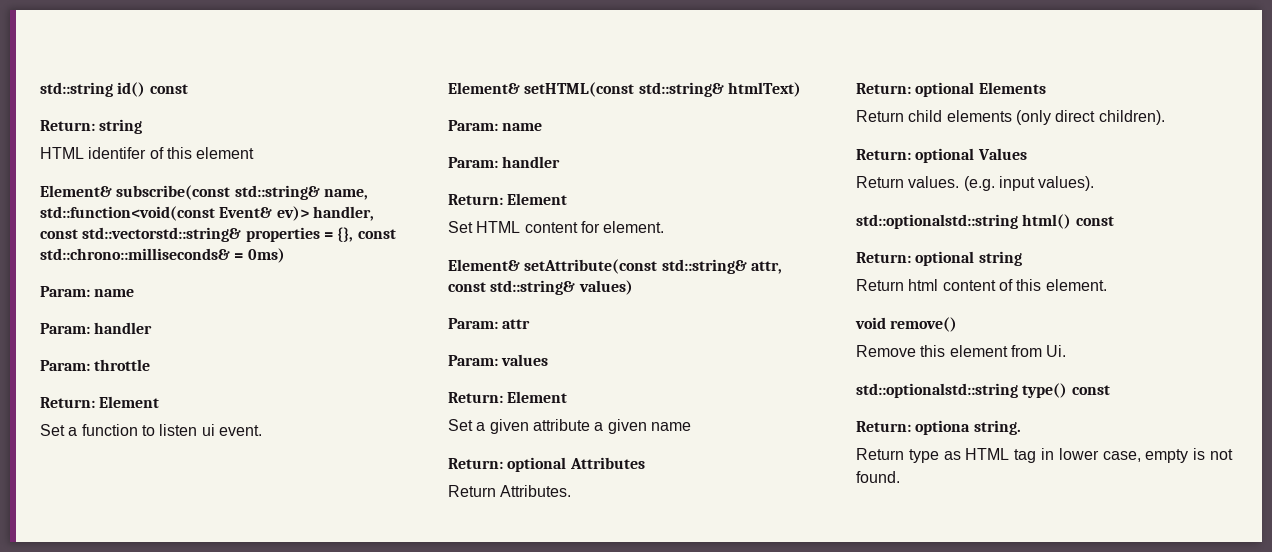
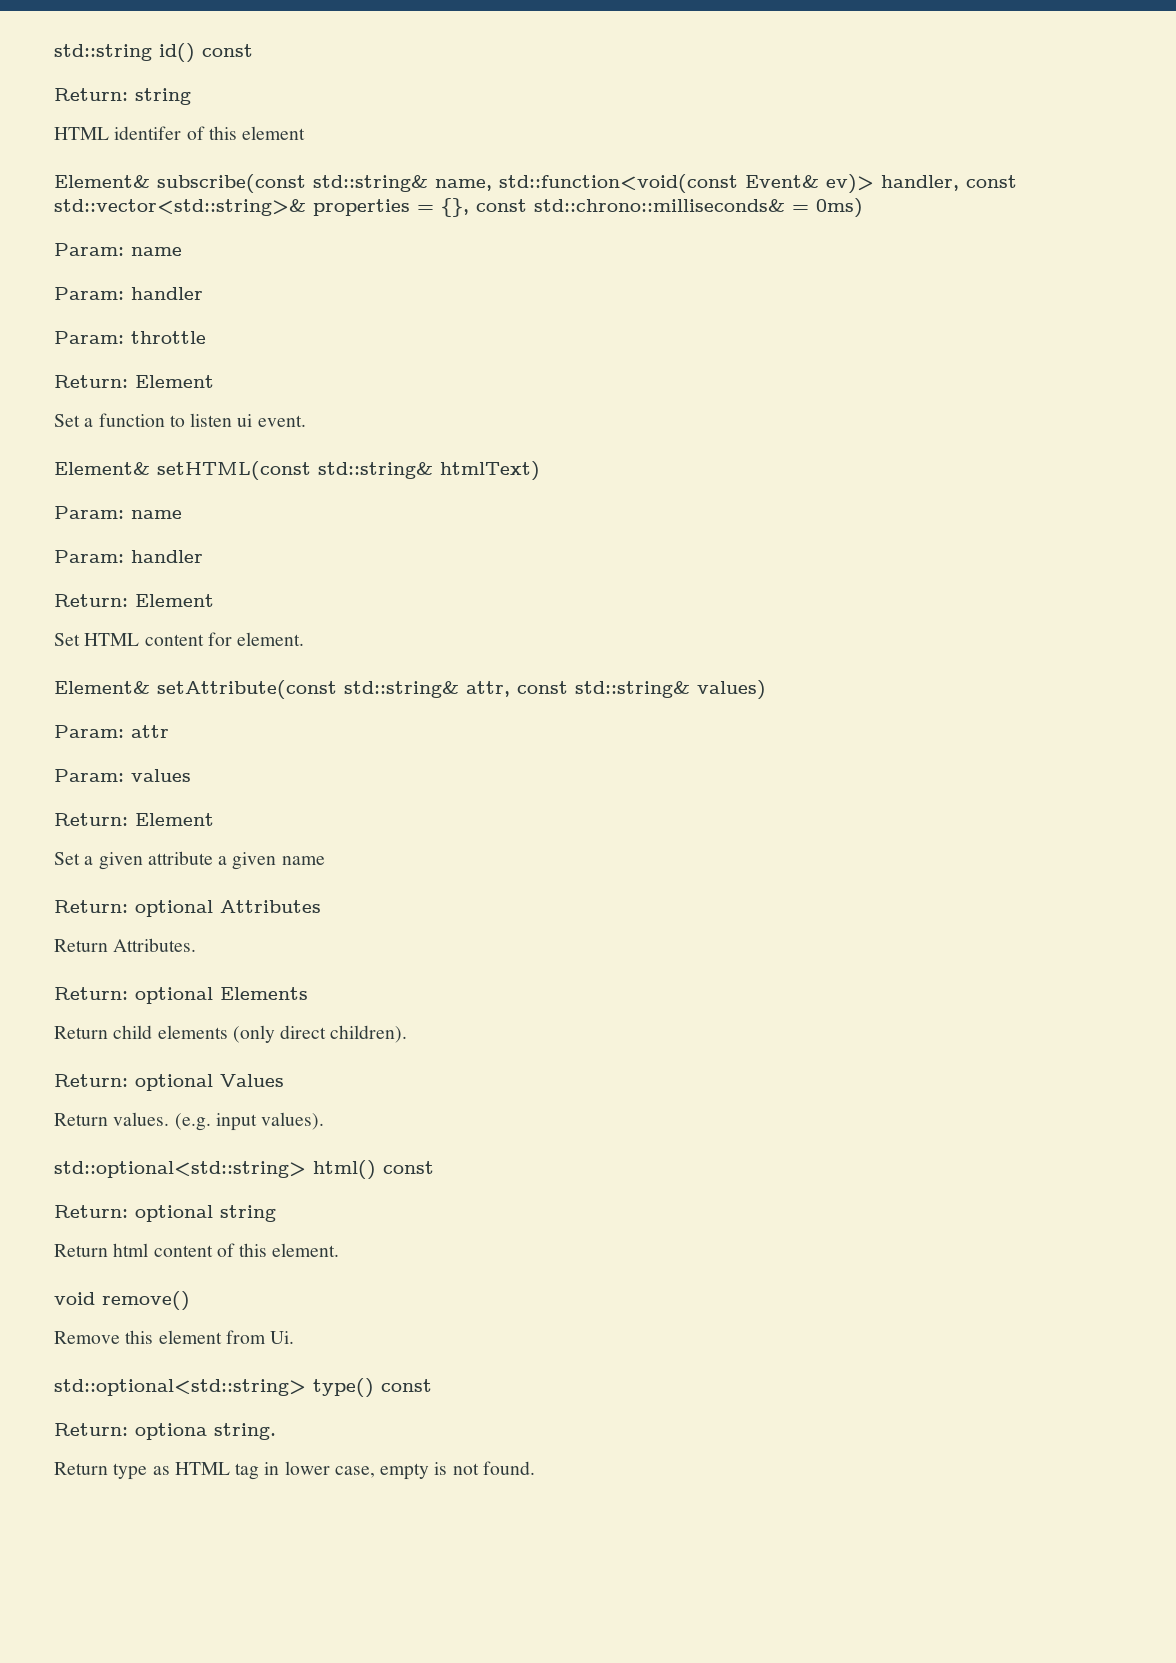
- Element& subscribe(const std::string& name, std::function<void(const Event& ev)> handler, const std::vectorstd::string& properties = {}, const std::chrono::milliseconds& = 0ms)
+ Element& subscribe(const std::string& name, std::function<void(const Event& ev)> handler, const std::vector<std::string>& properties = {}, const std::chrono::milliseconds& = 0ms)
- std::optionalstd::string html() const
+ std::optional<std::string> html() const
- std::optionalstd::string type() const
+ std::optional<std::string> type() const

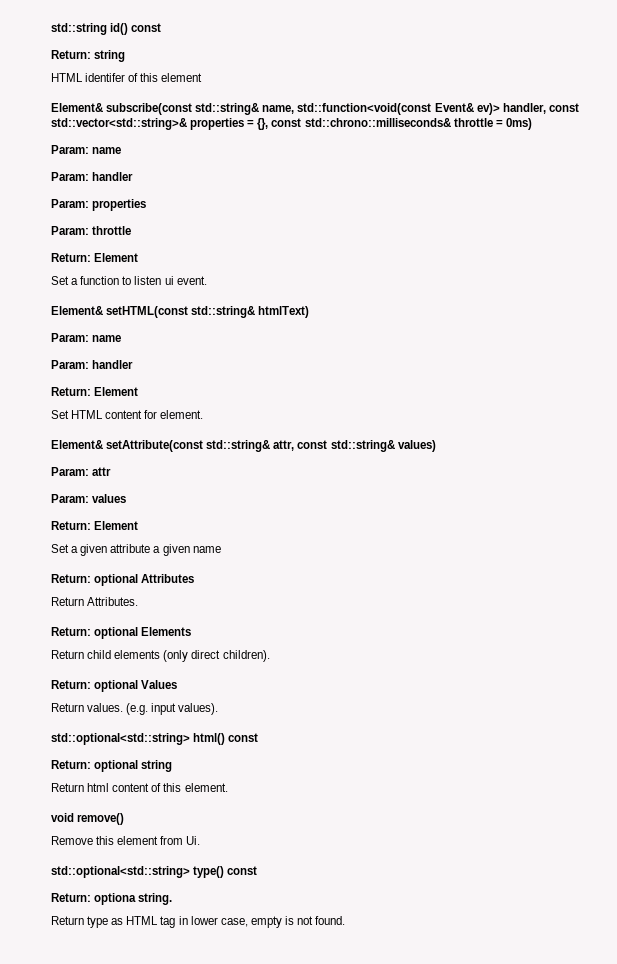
- Element& subscribe(const std::string& name, std::function<void(const Event& ev)> handler, const std::vector<std::string>& properties = {}, const std::chrono::milliseconds& = 0ms)
+ Element& subscribe(const std::string& name, std::function<void(const Event& ev)> handler, const std::vector<std::string>& properties = {}, const std::chrono::milliseconds& throttle = 0ms)
+ Param: properties

